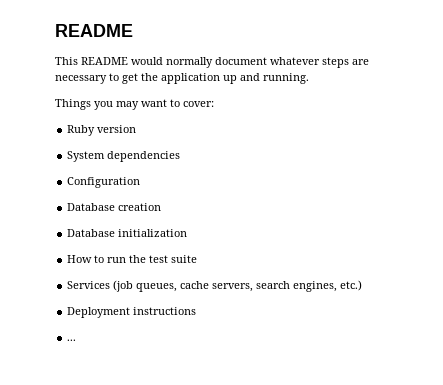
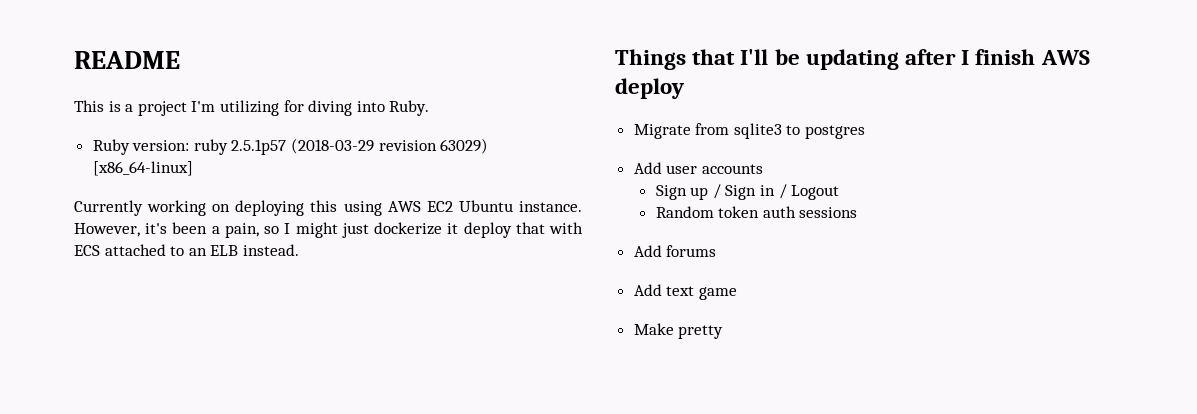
- This README would normally document whatever steps are necessary to get the application up and running.
- Things you may want to cover:
- Ruby version
- System dependencies
- Configuration
- Database creation
- Database initialization
- How to run the test suite
- Services (job queues, cache servers, search engines, etc.)
- Deployment instructions
- ...
+ This is a project I'm utilizing for diving into Ruby.
+ Ruby version: ruby 2.5.1p57 (2018-03-29 revision 63029) [x86_64-linux]
+ Currently working on deploying this using AWS EC2 Ubuntu instance. However, it's been a pain, so I might just dockerize it deploy that with ECS attached to an ELB instead.
+ Things that I'll be updating after I finish AWS deploy
+ Migrate from sqlite3 to postgres
+ Add user accounts
+ Sign up / Sign in / Logout
+ Random token auth sessions
+ Add forums
+ Add text game
+ Make pretty

